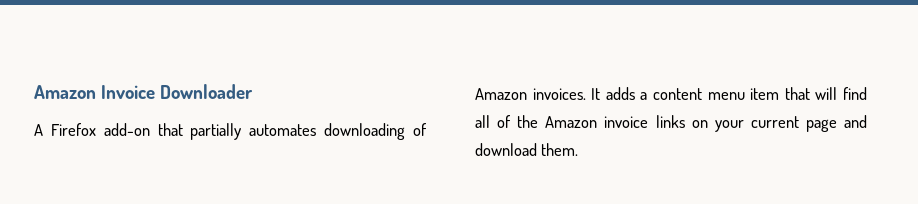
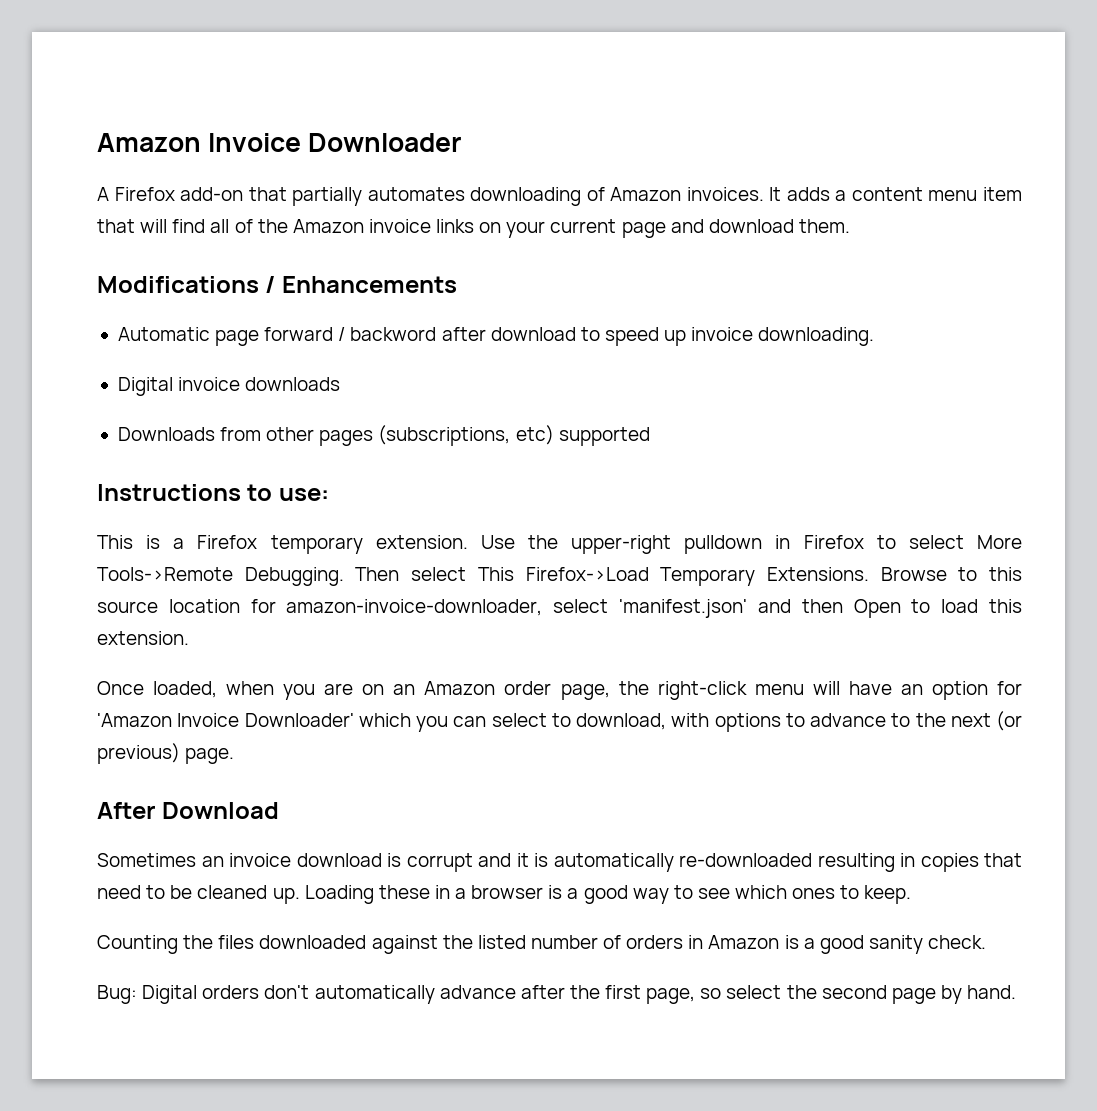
+ Modifications / Enhancements
+ Automatic page forward / backword after download to speed up invoice downloading.
+ Digital invoice downloads
+ Downloads from other pages (subscriptions, etc) supported
+ Instructions to use:
+ This is a Firefox temporary extension. Use the upper-right pulldown in Firefox to select More Tools->Remote Debugging. Then select This Firefox->Load Temporary Extensions. Browse to this source location for amazon-invoice-downloader, select 'manifest.json' and then Open to load this extension.
+ Once loaded, when you are on an Amazon order page, the right-click menu will have an option for 'Amazon Invoice Downloader' which you can select to download, with options to advance to the next (or previous) page.
+ After Download
+ Sometimes an invoice download is corrupt and it is automatically re-downloaded resulting in copies that need to be cleaned up. Loading these in a browser is a good way to see which ones to keep.
+ Counting the files downloaded against the listed number of orders in Amazon is a good sanity check.
+ Bug: Digital orders don't automatically advance after the first page, so select the second page by hand.

